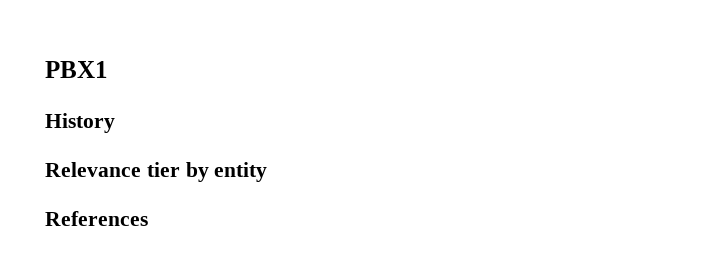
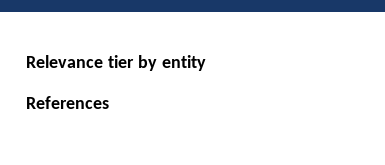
- PBX1
- History

